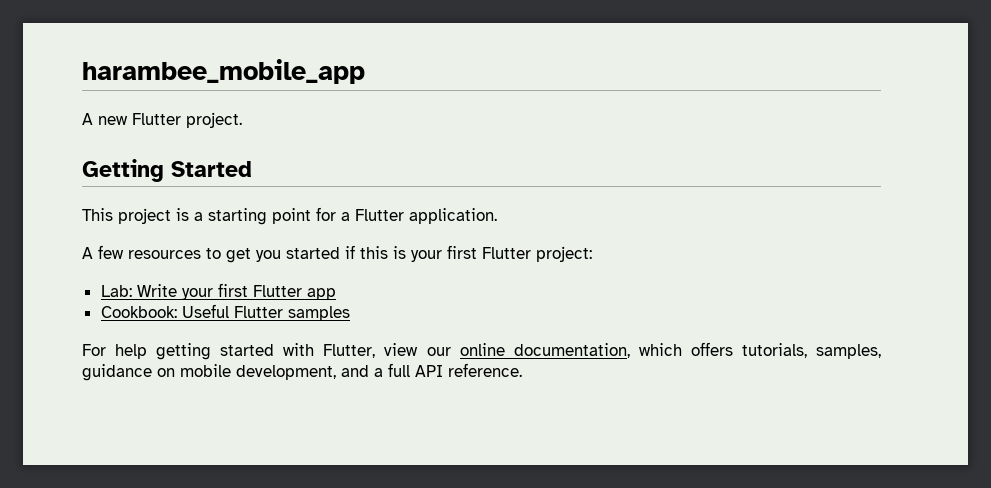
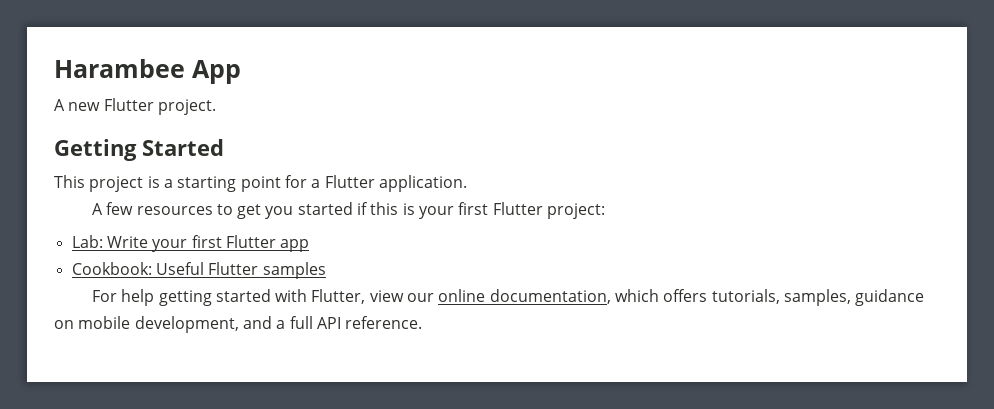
- harambee_mobile_app
+ Harambee App

